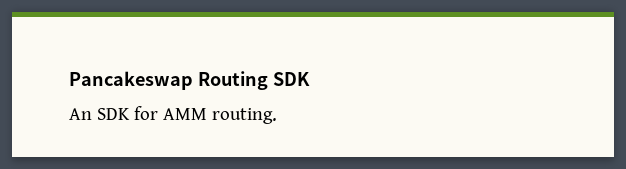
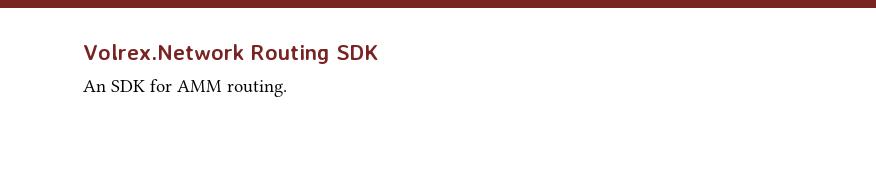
- Pancakeswap Routing SDK
+ Volrex.Network Routing SDK

